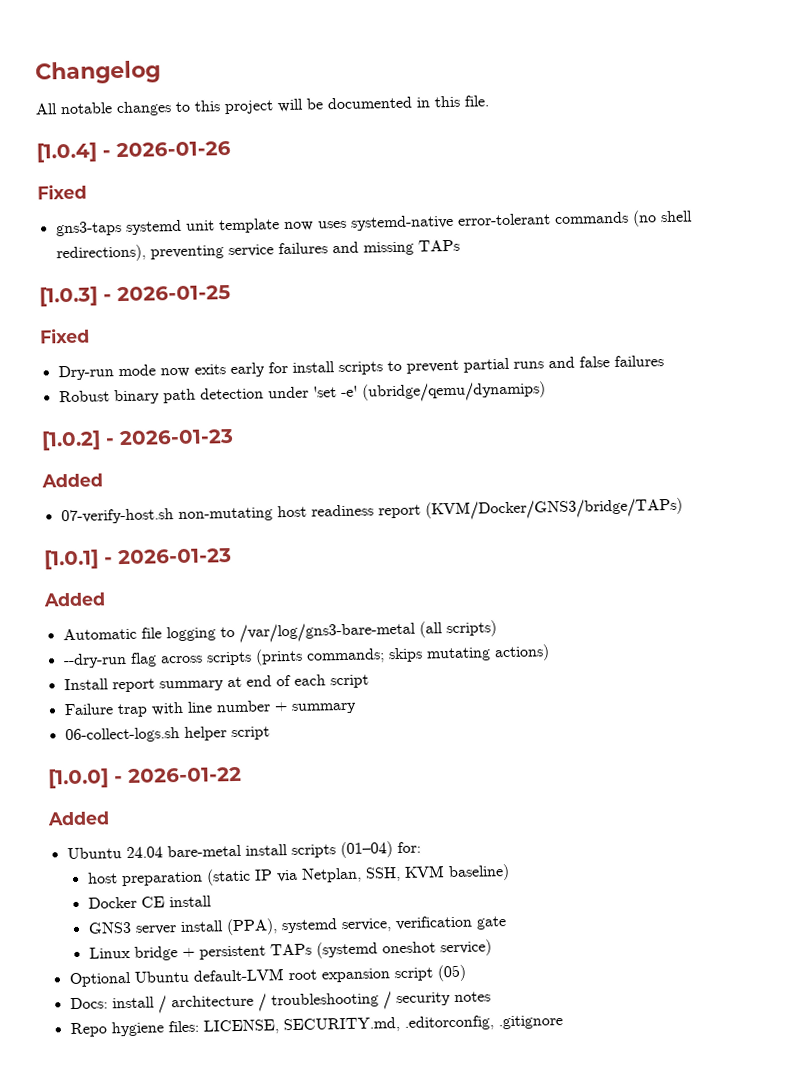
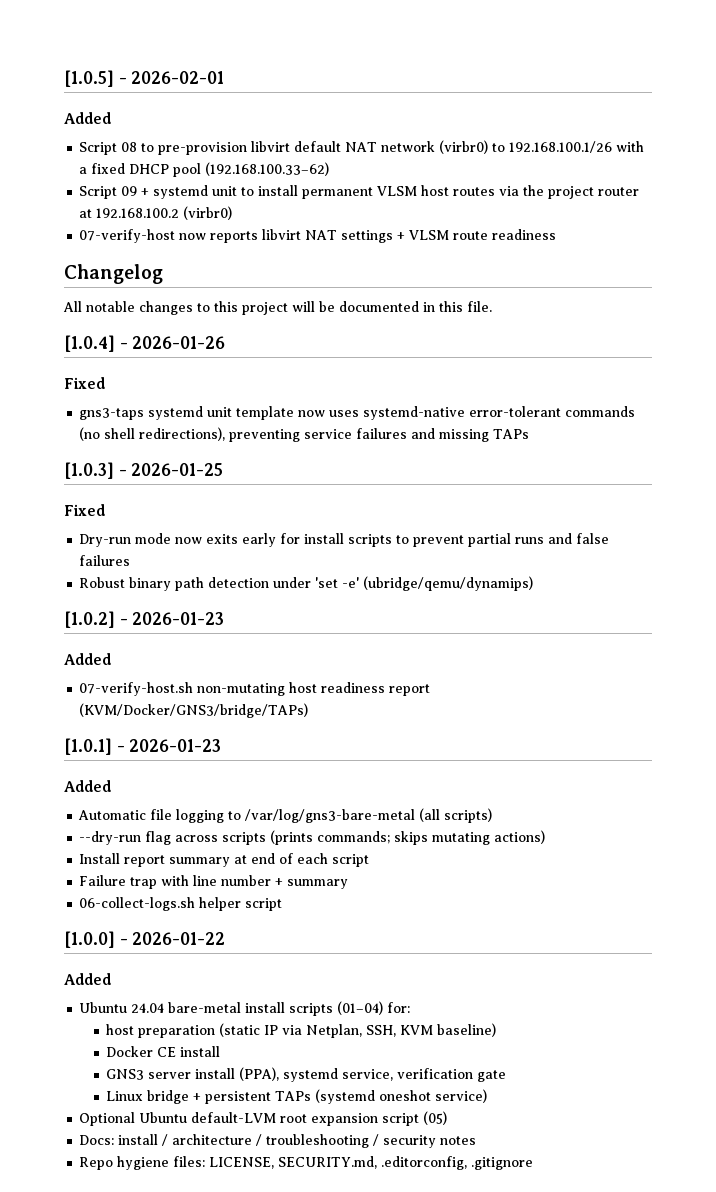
+ [1.0.5] - 2026-02-01
+ Added
+ Script 08 to pre-provision libvirt default NAT network (virbr0) to 192.168.100.1/26 with a fixed DHCP pool (192.168.100.33–62)
+ Script 09 + systemd unit to install permanent VLSM host routes via the project router at 192.168.100.2 (virbr0)
+ 07-verify-host now reports libvirt NAT settings + VLSM route readiness

